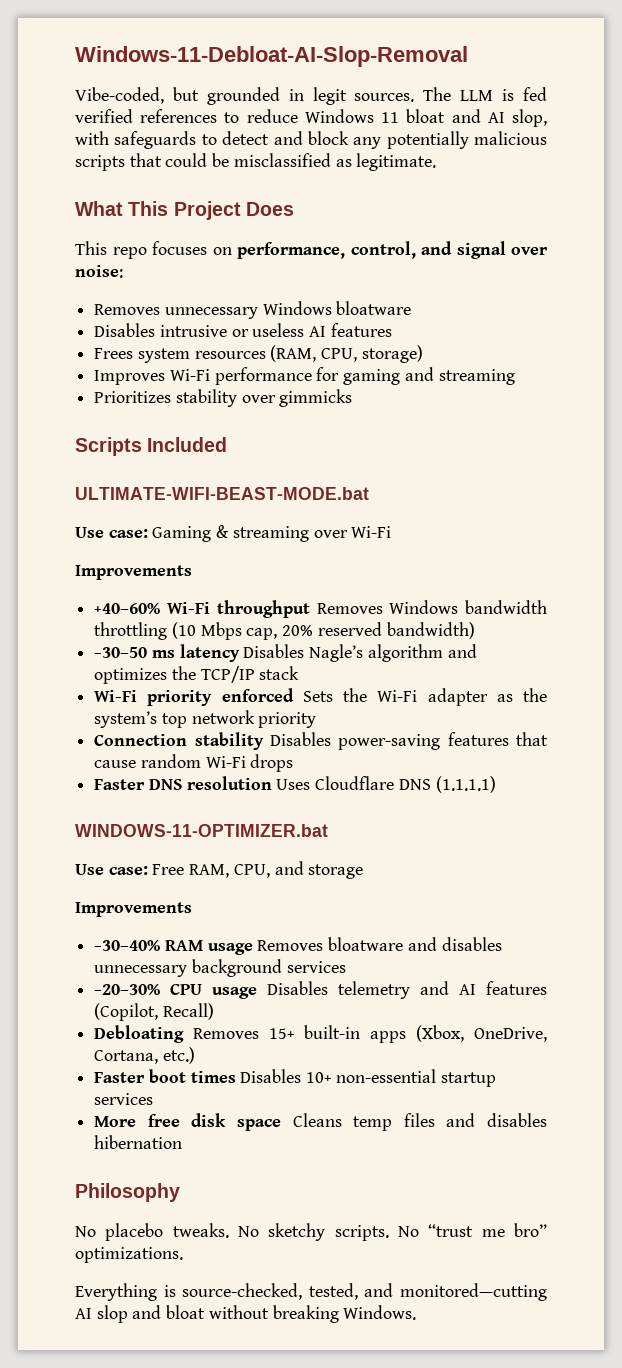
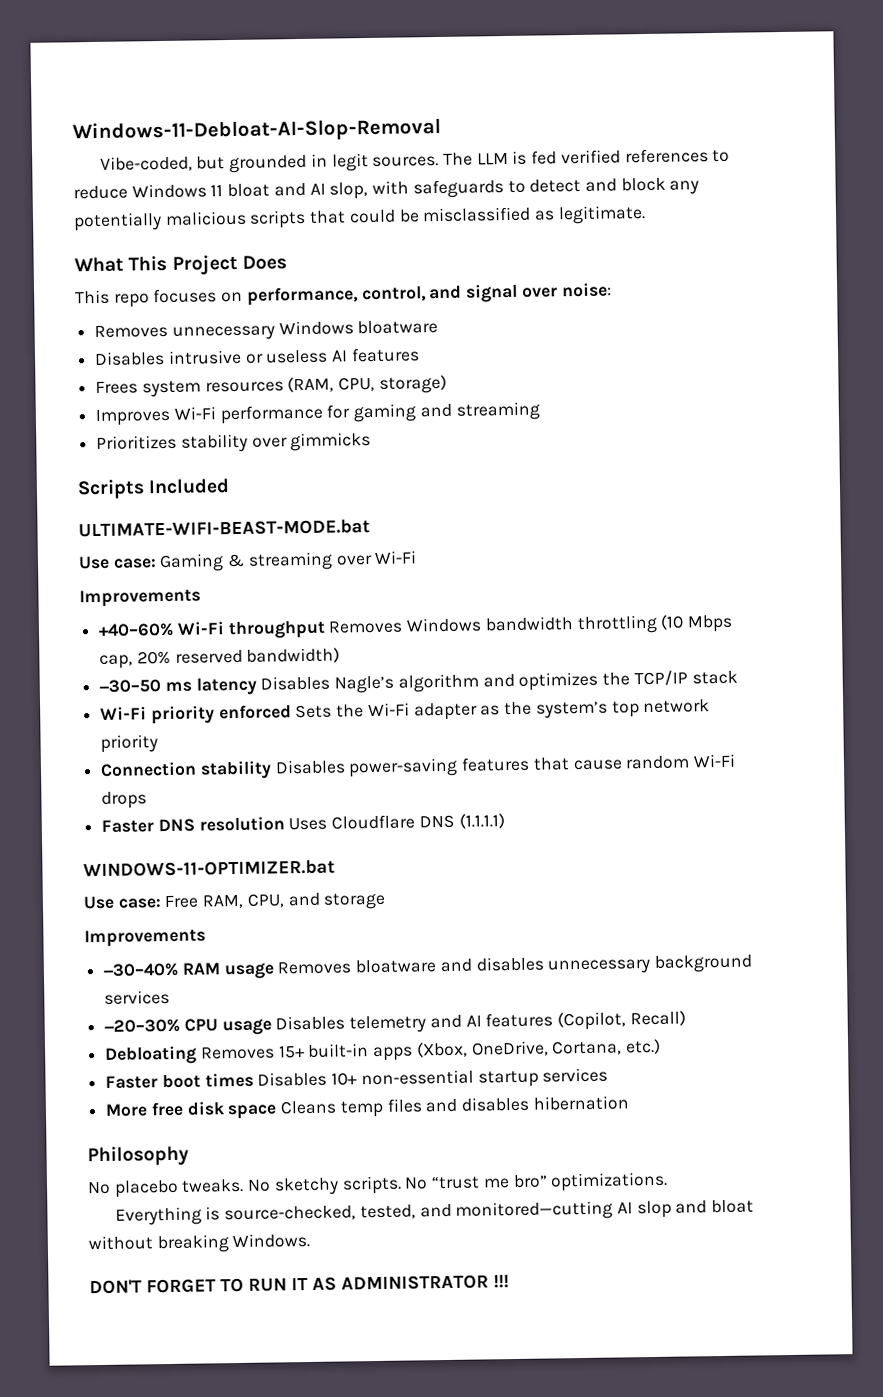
+ DON'T FORGET TO RUN IT AS ADMINISTRATOR !!!

